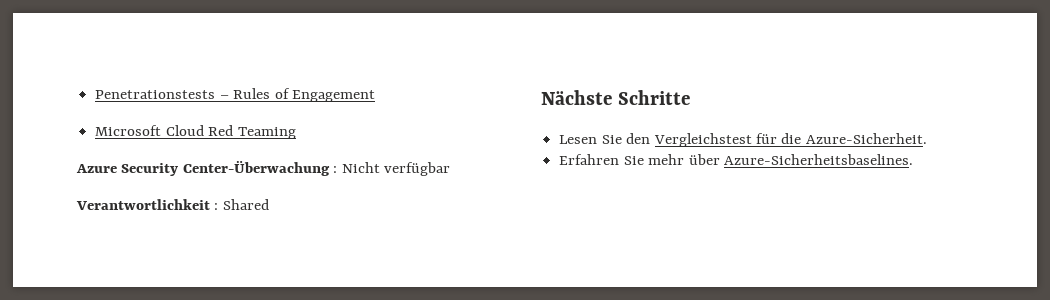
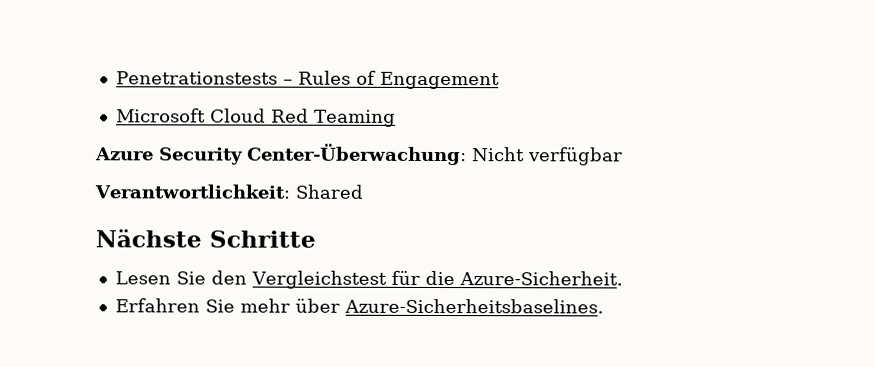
- Azure Security Center-Überwachung : Nicht verfügbar
+ Azure Security Center-Überwachung: Nicht verfügbar
- Verantwortlichkeit : Shared
+ Verantwortlichkeit: Shared

